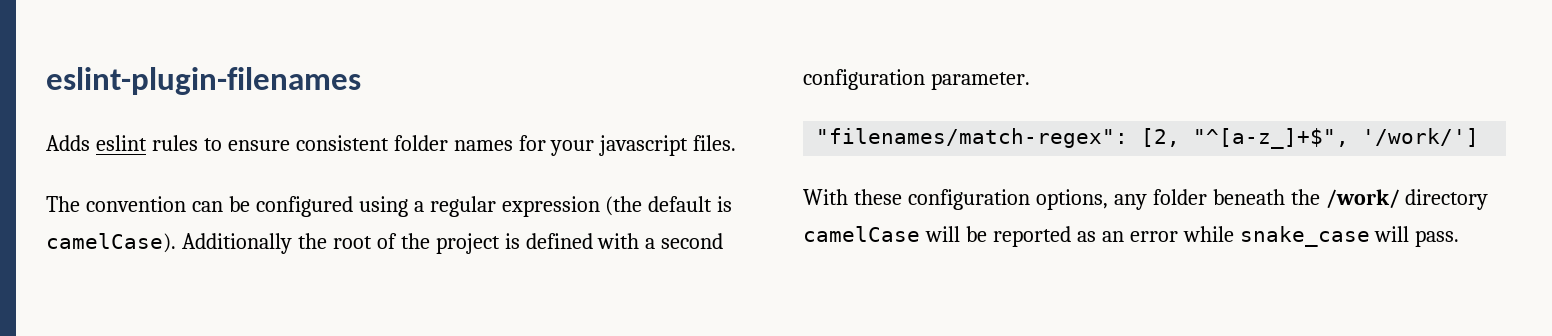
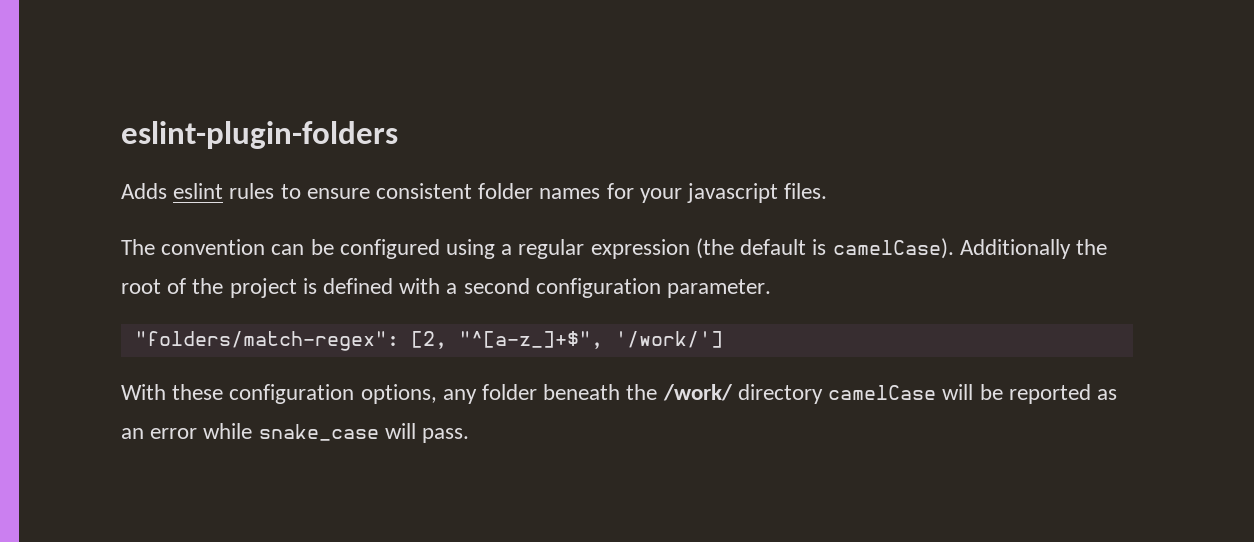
- eslint-plugin-filenames
+ eslint-plugin-folders
- "filenames/match-regex": [2, "^[a-z_]+$", '/work/']
+ "folders/match-regex": [2, "^[a-z_]+$", '/work/']

